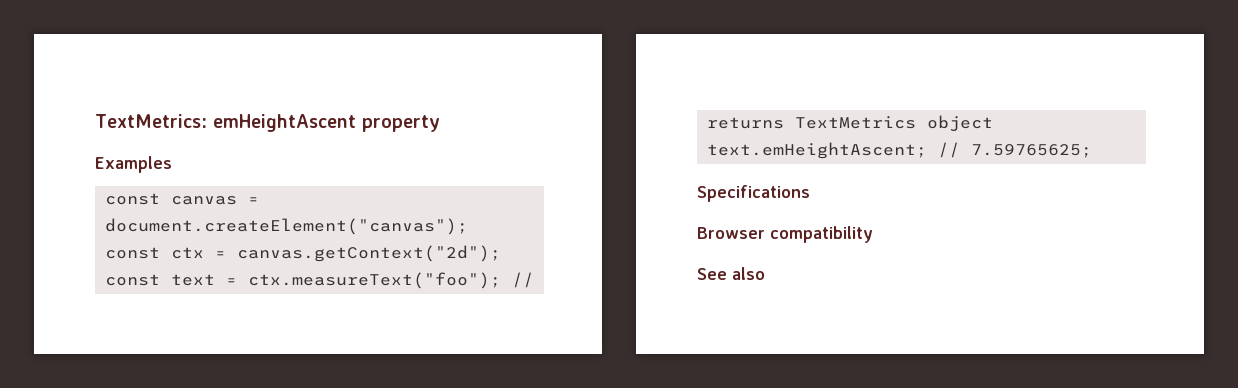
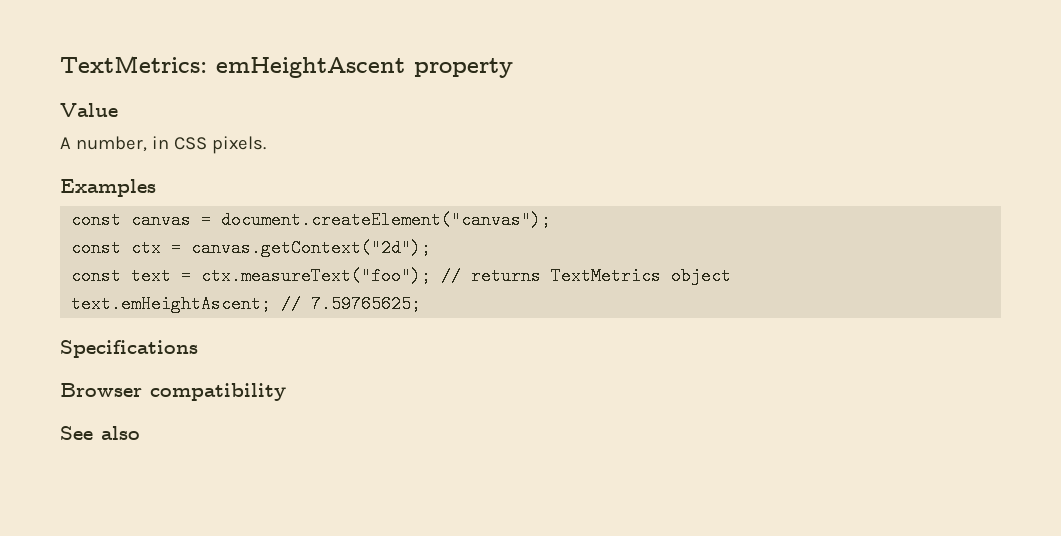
+ Value
+ A number, in CSS pixels.

